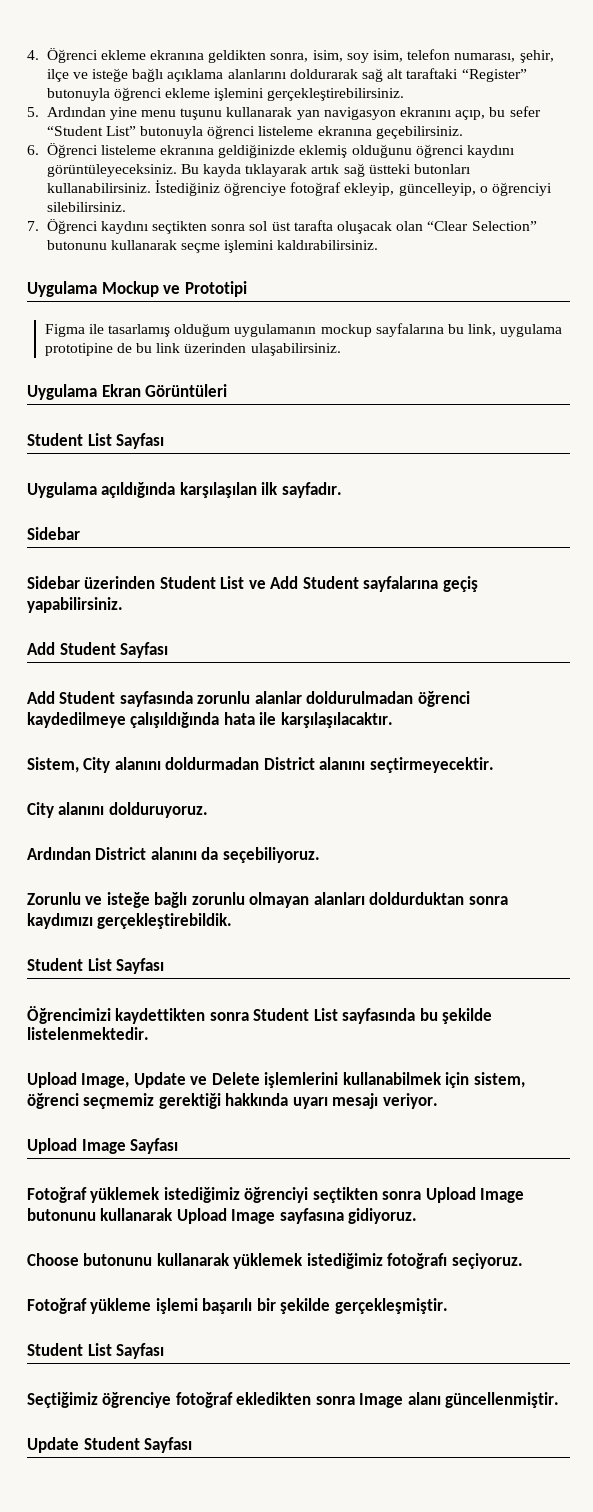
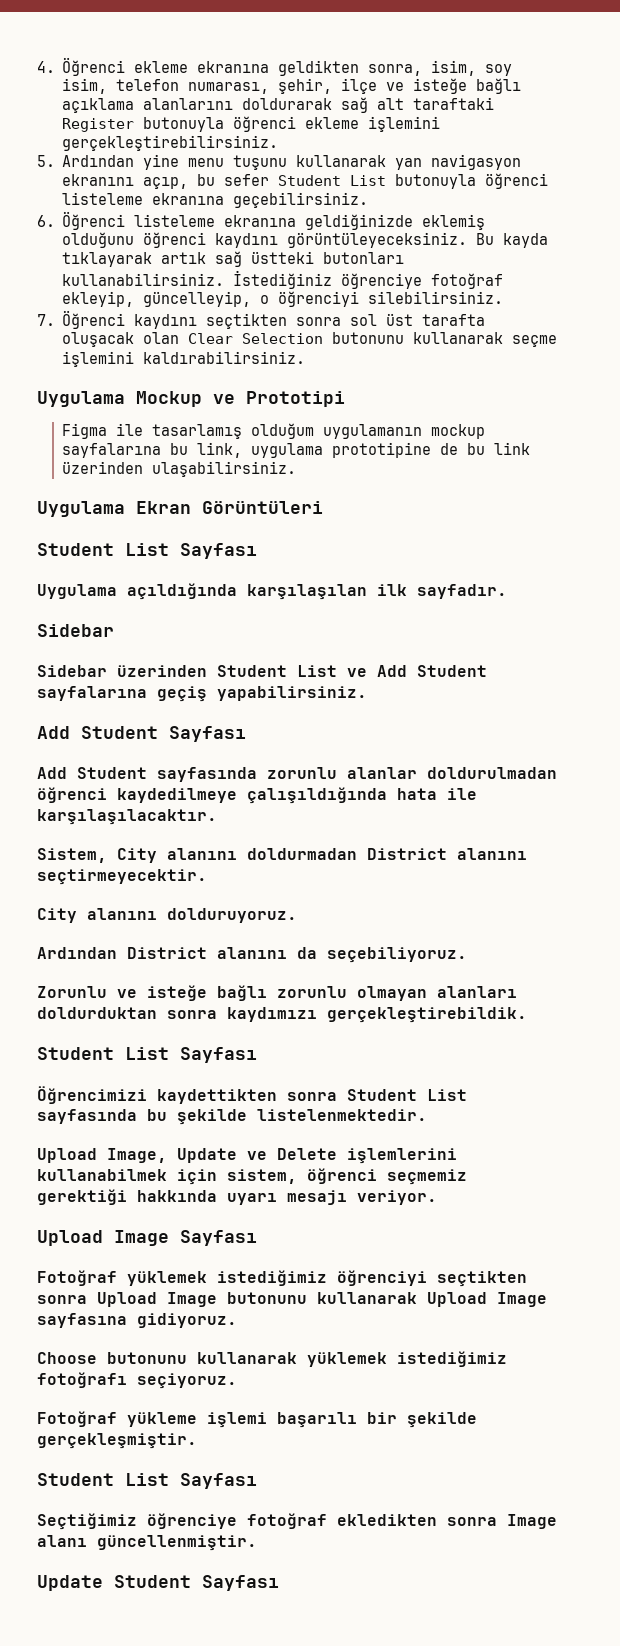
- 4. Öğrenci ekleme ekranına geldikten sonra, isim, soy isim, telefon numarası, şehir, ilçe ve isteğe bağlı açıklama alanlarını doldurarak sağ alt taraftaki “Register” butonuyla öğrenci ekleme işlemini gerçekleştirebilirsiniz.
+ 4. Öğrenci ekleme ekranına geldikten sonra, isim, soy isim, telefon numarası, şehir, ilçe ve isteğe bağlı açıklama alanlarını doldurarak sağ alt taraftaki Register butonuyla öğrenci ekleme işlemini gerçekleştirebilirsiniz.
- 5. Ardından yine menu tuşunu kullanarak yan navigasyon ekranını açıp, bu sefer “Student List” butonuyla öğrenci listeleme ekranına geçebilirsiniz.
+ 5. Ardından yine menu tuşunu kullanarak yan navigasyon ekranını açıp, bu sefer Student List butonuyla öğrenci listeleme ekranına geçebilirsiniz.
- 7. Öğrenci kaydını seçtikten sonra sol üst tarafta oluşacak olan “Clear Selection” butonunu kullanarak seçme işlemini kaldırabilirsiniz.
+ 7. Öğrenci kaydını seçtikten sonra sol üst tarafta oluşacak olan Clear Selection butonunu kullanarak seçme işlemini kaldırabilirsiniz.

